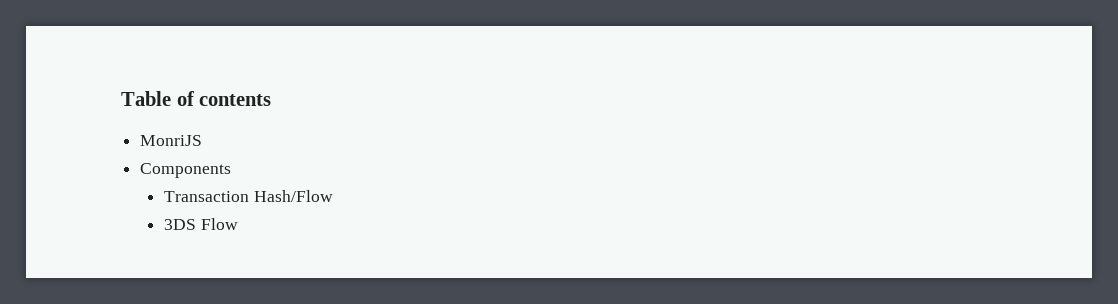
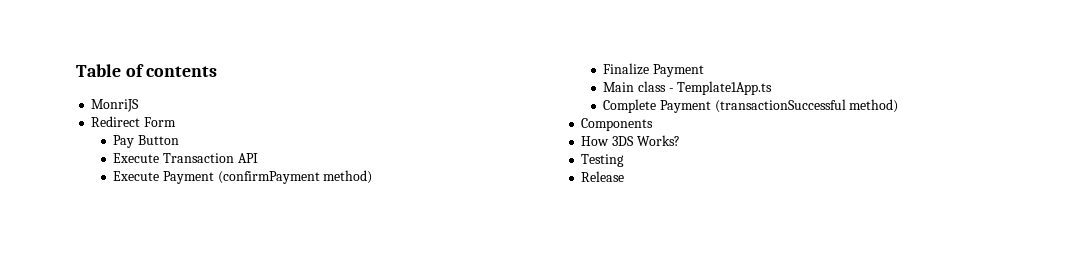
+ Redirect Form
+ Pay Button
+ Execute Transaction API
+ Execute Payment (confirmPayment method)
+ Finalize Payment
+ Main class - Template1App.ts
+ Complete Payment (transactionSuccessful method)
  Components
- Transaction Hash/Flow
- 3DS Flow
+ How 3DS Works?
+ Testing
+ Release

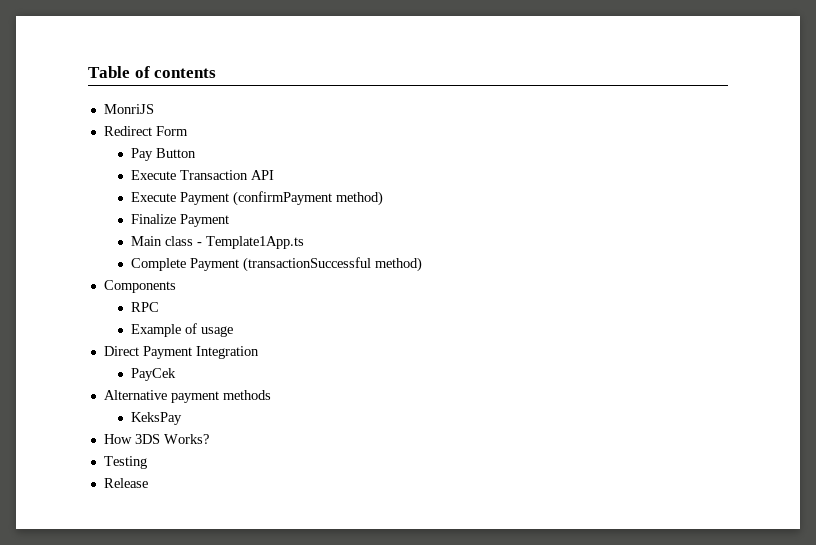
+ RPC
+ Example of usage
+ Direct Payment Integration
+ PayCek
+ Alternative payment methods
+ KeksPay

